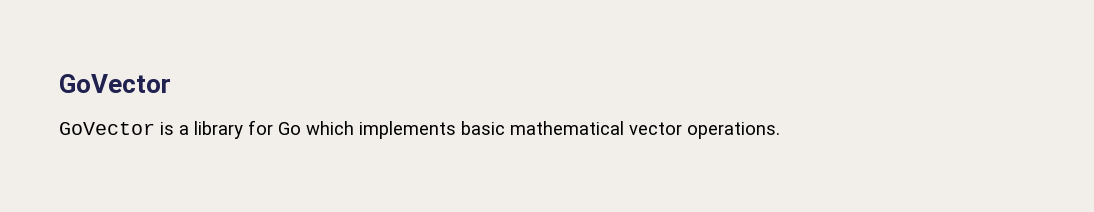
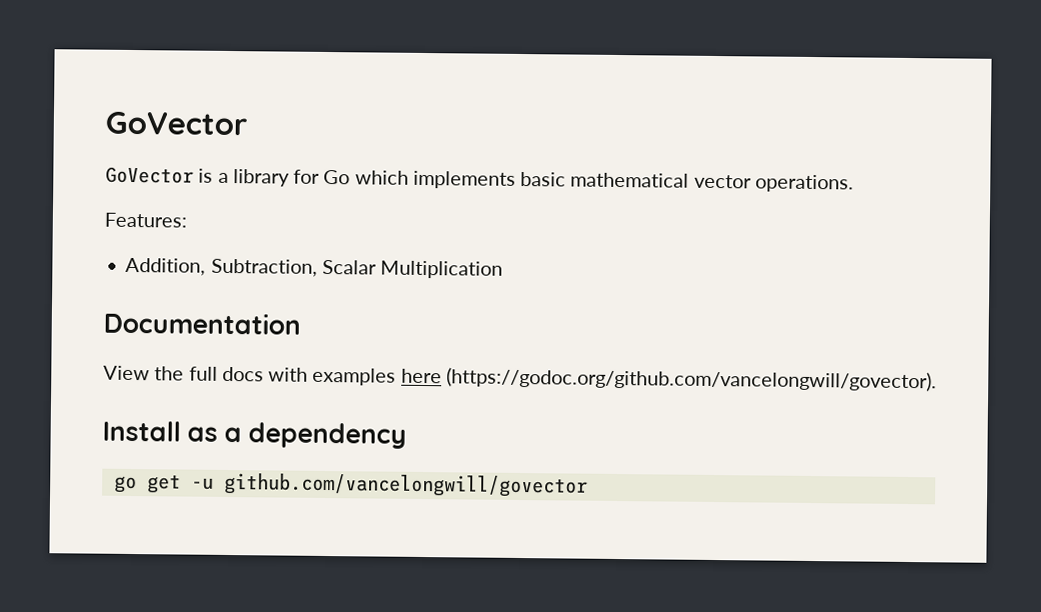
+ Features:
+ Addition, Subtraction, Scalar Multiplication
+ Documentation
+ View the full docs with examples here (https://godoc.org/github.com/vancelongwill/govector).
+ Install as a dependency
+ go get -u github.com/vancelongwill/govector

